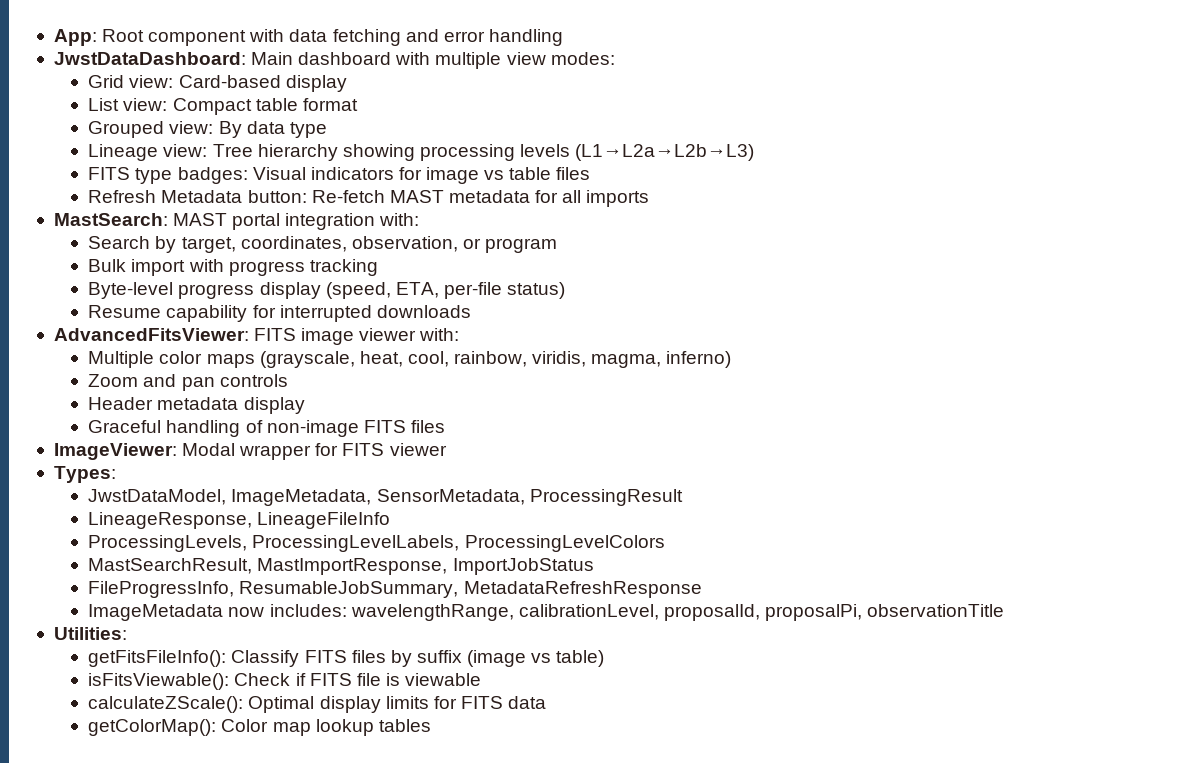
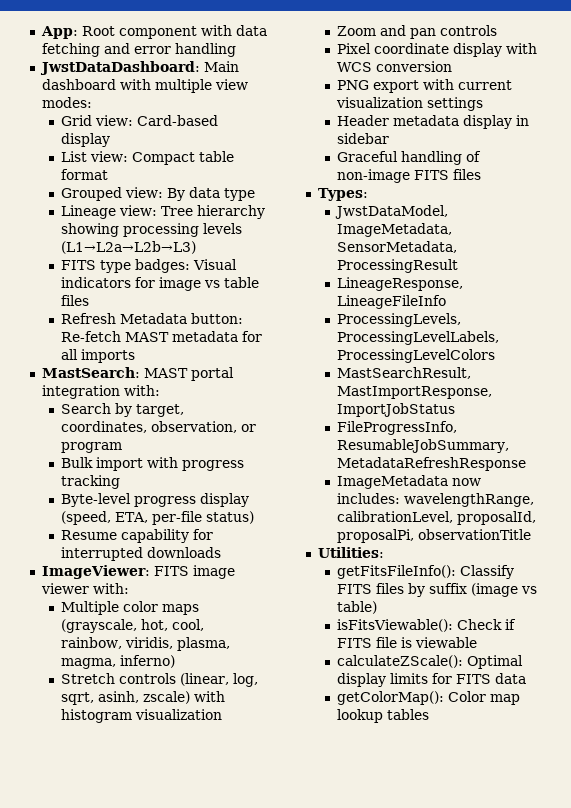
- AdvancedFitsViewer: FITS image viewer with:
+ ImageViewer: FITS image viewer with:
- Multiple color maps (grayscale, heat, cool, rainbow, viridis, magma, inferno)
+ Multiple color maps (grayscale, hot, cool, rainbow, viridis, plasma, magma, inferno)
+ Stretch controls (linear, log, sqrt, asinh, zscale) with histogram visualization
  Zoom and pan controls
+ Pixel coordinate display with WCS conversion
+ PNG export with current visualization settings
- Header metadata display
+ Header metadata display in sidebar
- ImageViewer: Modal wrapper for FITS viewer

